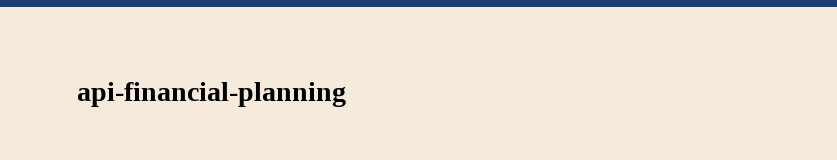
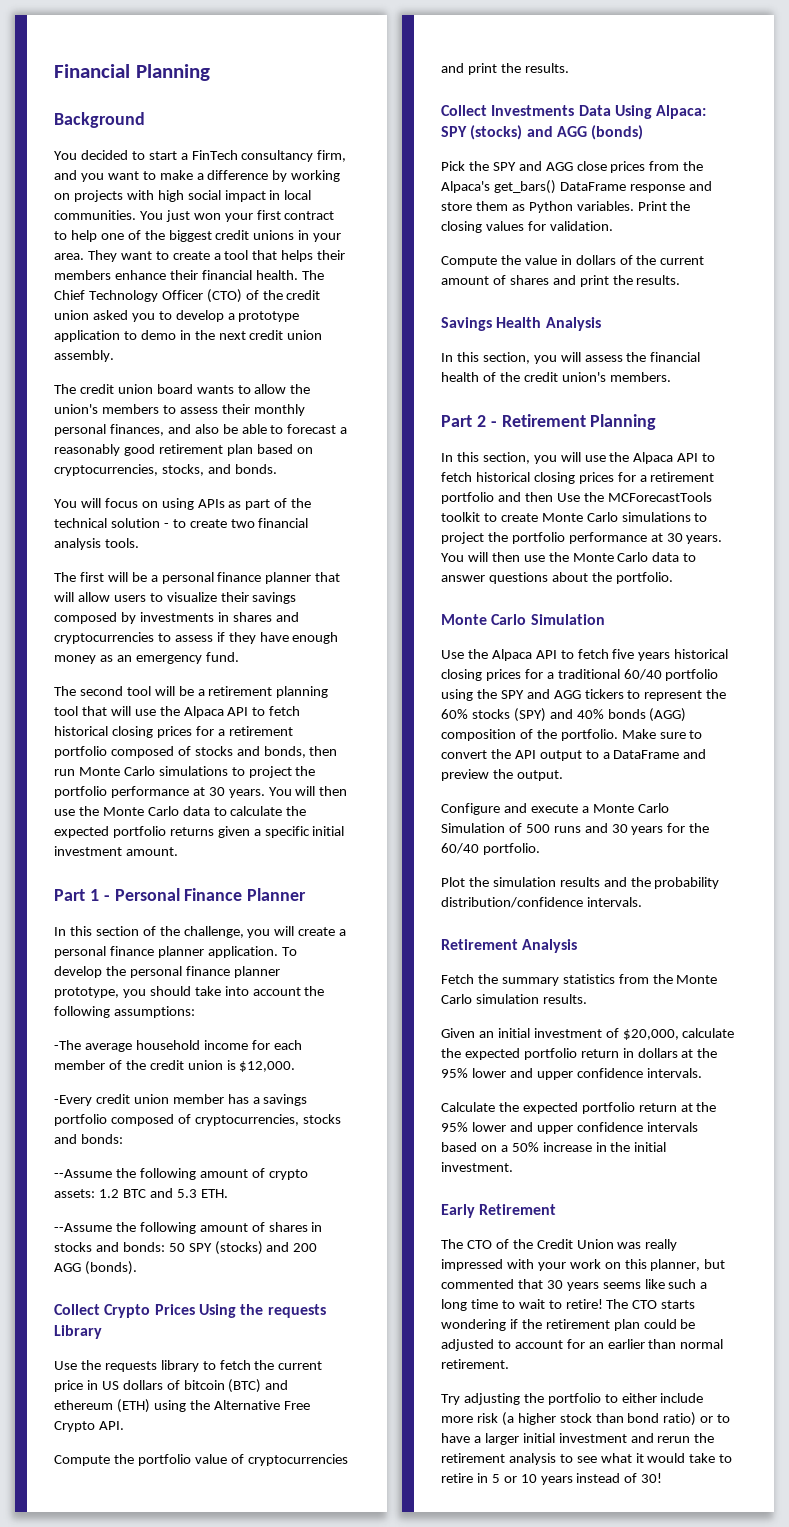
- api-financial-planning
+ Financial Planning
+ Background
+ You decided to start a FinTech consultancy firm, and you want to make a difference by working on projects with high social impact in local communities. You just won your first contract to help one of the biggest credit unions in your area. They want to create a tool that helps their members enhance their financial health. The Chief Technology Officer (CTO) of the credit union asked you to develop a prototype application to demo in the next credit union assembly.
+ The credit union board wants to allow the union's members to assess their monthly personal finances, and also be able to forecast a reasonably good retirement plan based on cryptocurrencies, stocks, and bonds.
+ You will focus on using APIs as part of the technical solution - to create two financial analysis tools.
+ The first will be a personal finance planner that will allow users to visualize their savings composed by investments in shares and cryptocurrencies to assess if they have enough money as an emergency fund.
+ The second tool will be a retirement planning tool that will use the Alpaca API to fetch historical closing prices for a retirement portfolio composed of stocks and bonds, then run Monte Carlo simulations to project the portfolio performance at 30 years. You will then use the Monte Carlo data to calculate the expected portfolio returns given a specific initial investment amount.
+ Part 1 - Personal Finance Planner
+ In this section of the challenge, you will create a personal finance planner application. To develop the personal finance planner prototype, you should take into account the following assumptions:
+ -The average household income for each member of the credit union is $12,000.
+ -Every credit union member has a savings portfolio composed of cryptocurrencies, stocks and bonds:
+ --Assume the following amount of crypto assets: 1.2 BTC and 5.3 ETH.
+ --Assume the following amount of shares in stocks and bonds: 50 SPY (stocks) and 200 AGG (bonds).
+ Collect Crypto Prices Using the requests Library
+ Use the requests library to fetch the current price in US dollars of bitcoin (BTC) and ethereum (ETH) using the Alternative Free Crypto API.
+ Compute the portfolio value of cryptocurrencies and print the results.
+ Collect Investments Data Using Alpaca: SPY (stocks) and AGG (bonds)
+ Pick the SPY and AGG close prices from the Alpaca's get_bars() DataFrame response and store them as Python variables. Print the closing values for validation.
+ Compute the value in dollars of the current amount of shares and print the results.
+ Savings Health Analysis
+ In this section, you will assess the financial health of the credit union's members.
+ Part 2 - Retirement Planning
+ In this section, you will use the Alpaca API to fetch historical closing prices for a retirement portfolio and then Use the MCForecastTools toolkit to create Monte Carlo simulations to project the portfolio performance at 30 years. You will then use the Monte Carlo data to answer questions about the portfolio.
+ Monte Carlo Simulation
+ Use the Alpaca API to fetch five years historical closing prices for a traditional 60/40 portfolio using the SPY and AGG tickers to represent the 60% stocks (SPY) and 40% bonds (AGG) composition of the portfolio. Make sure to convert the API output to a DataFrame and preview the output.
+ Configure and execute a Monte Carlo Simulation of 500 runs and 30 years for the 60/40 portfolio.
+ Plot the simulation results and the probability distribution/confidence intervals.
+ Retirement Analysis
+ Fetch the summary statistics from the Monte Carlo simulation results.
+ Given an initial investment of $20,000, calculate the expected portfolio return in dollars at the 95% lower and upper confidence intervals.
+ Calculate the expected portfolio return at the 95% lower and upper confidence intervals based on a 50% increase in the initial investment.
+ Early Retirement
+ The CTO of the Credit Union was really impressed with your work on this planner, but commented that 30 years seems like such a long time to wait to retire! The CTO starts wondering if the retirement plan could be adjusted to account for an earlier than normal retirement.
+ Try adjusting the portfolio to either include more risk (a higher stock than bond ratio) or to have a larger initial investment and rerun the retirement analysis to see what it would take to retire in 5 or 10 years instead of 30!

